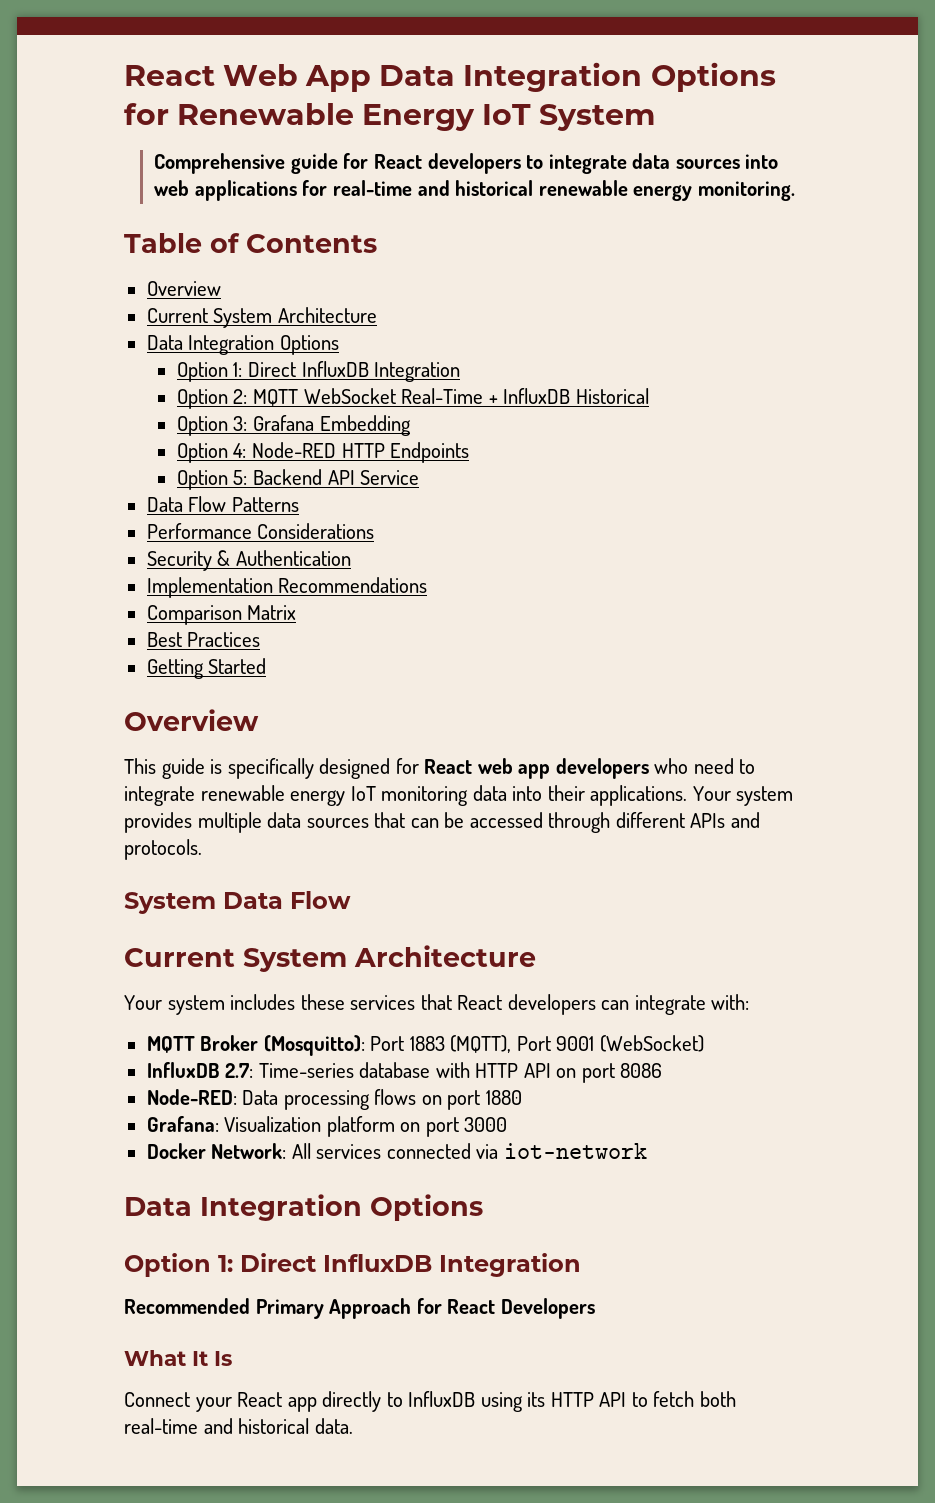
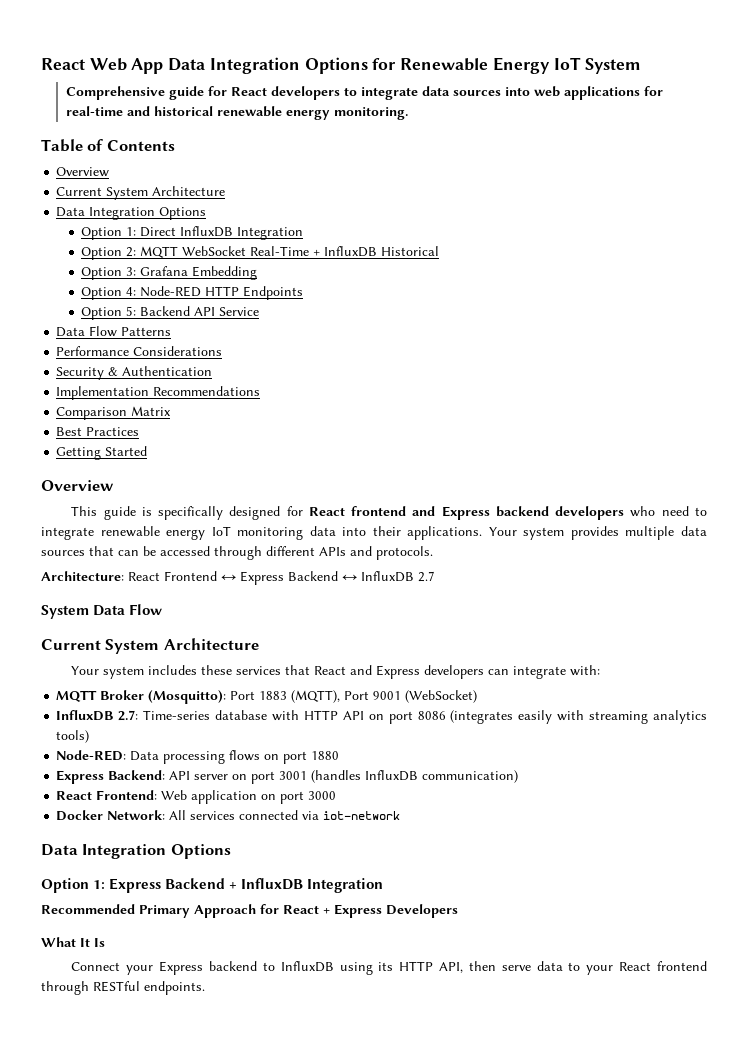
- This guide is specifically designed for React web app developers who need to integrate renewable energy IoT monitoring data into their applications.
+ This guide is specifically designed for React frontend and Express backend developers who need to integrate renewable energy IoT monitoring data into their applications.
+ Architecture: React Frontend ↔ Express Backend ↔ InfluxDB 2.7
- Your system includes these services that React developers can integrate with:
+ Your system includes these services that React and Express developers can integrate with:
- InfluxDB 2.7: Time-series database with HTTP API on port 8086
+ InfluxDB 2.7: Time-series database with HTTP API on port 8086 (integrates easily with streaming analytics tools)
- Grafana: Visualization platform on port 3000
+ Express Backend: API server on port 3001 (handles InfluxDB communication)
+ React Frontend: Web application on port 3000
  Docker Network: All services connected via iot-network
  Data Integration Options
- Option 1: Direct InfluxDB Integration
+ Option 1: Express Backend + InfluxDB Integration
- Recommended Primary Approach for React Developers
+ Recommended Primary Approach for React + Express Developers
- Connect your React app directly to InfluxDB using its HTTP API to fetch both real-time and historical data.
+ Connect your Express backend to InfluxDB using its HTTP API, then serve data to your React frontend through RESTful endpoints.

